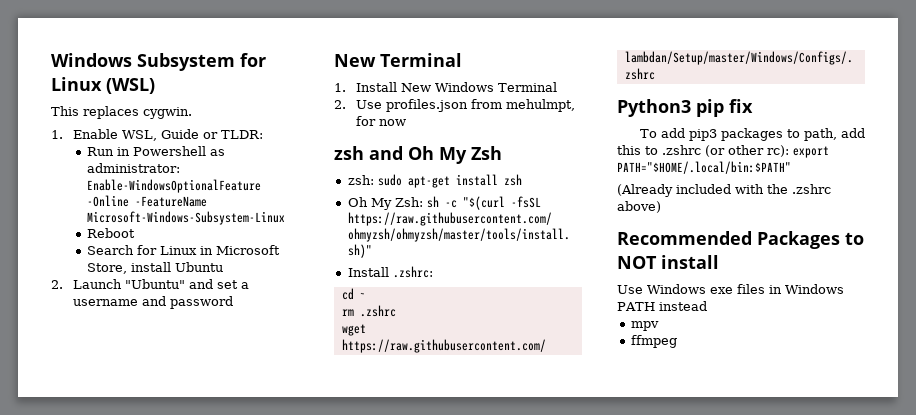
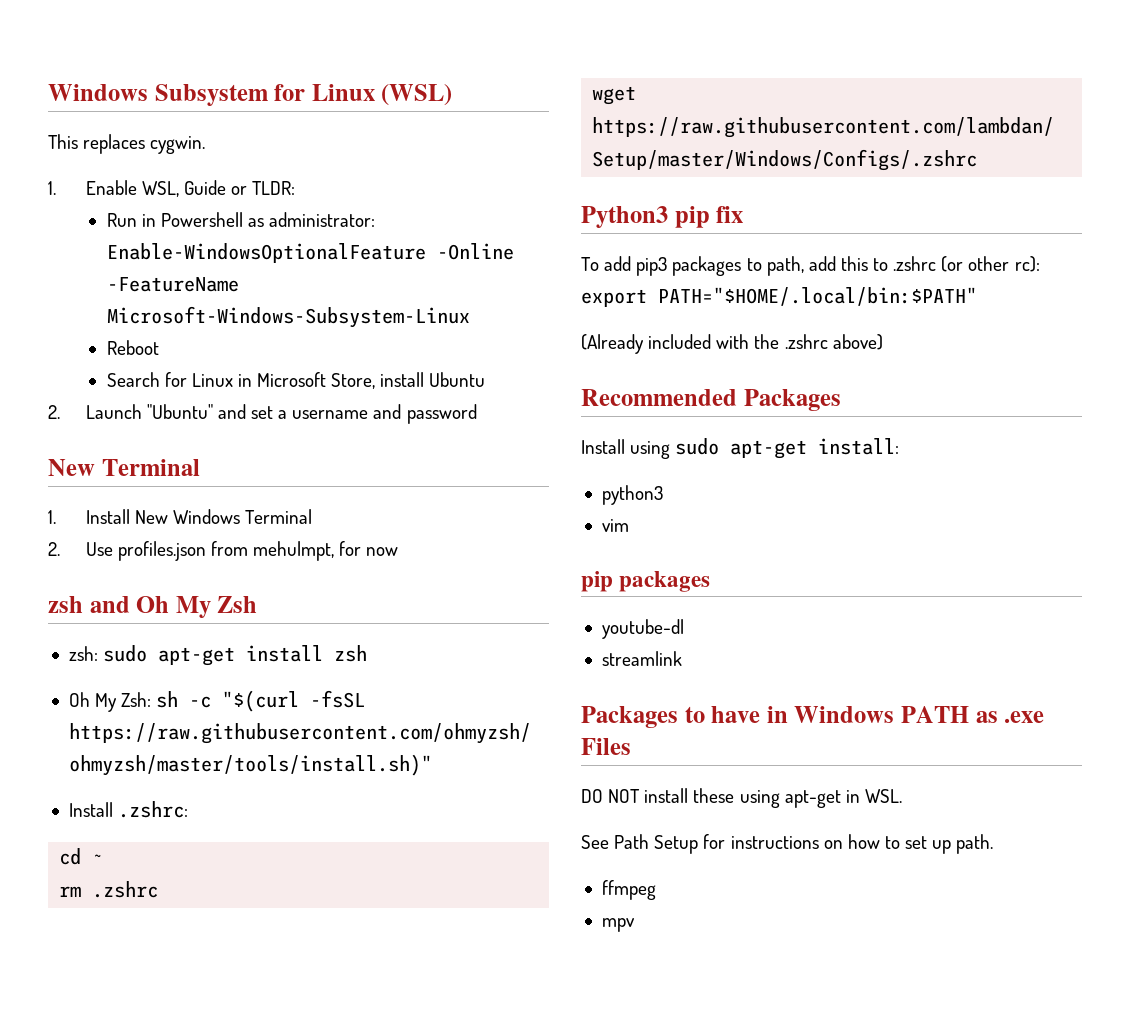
- Recommended Packages to NOT install
- Use Windows exe files in Windows PATH instead
+ Recommended Packages
+ Install using sudo apt-get install:
+ python3
+ vim
+ pip packages
+ youtube-dl
+ streamlink
+ Packages to have in Windows PATH as .exe Files
+ DO NOT install these using apt-get in WSL.
+ See Path Setup for instructions on how to set up path.
+ ffmpeg
- ffmpeg

